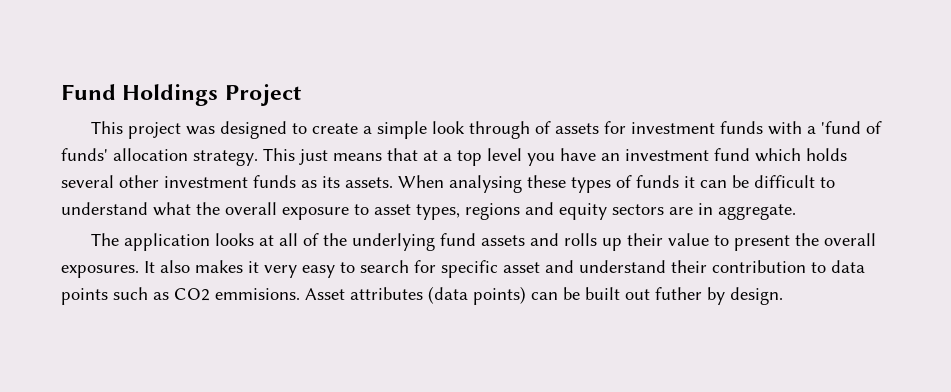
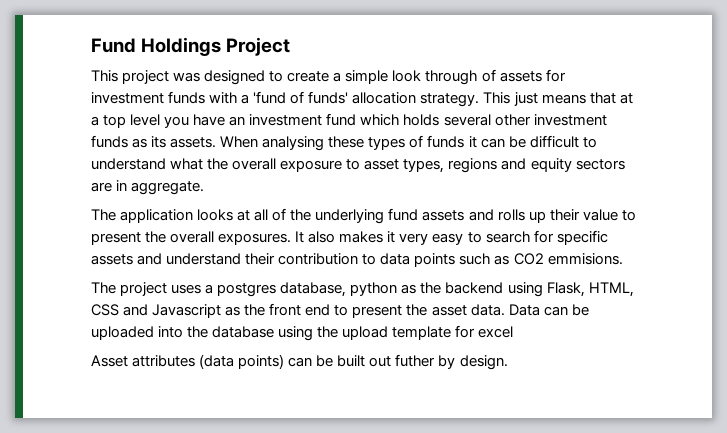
- It also makes it very easy to search for specific asset and understand their contribution to data points such as CO2 emmisions. Asset attributes (data points) can be built out futher by design.
+ It also makes it very easy to search for specific assets and understand their contribution to data points such as CO2 emmisions.
+ The project uses a postgres database, python as the backend using Flask, HTML, CSS and Javascript as the front end to present the asset data. Data can be uploaded into the database using the upload template for excel
+ Asset attributes (data points) can be built out futher by design.

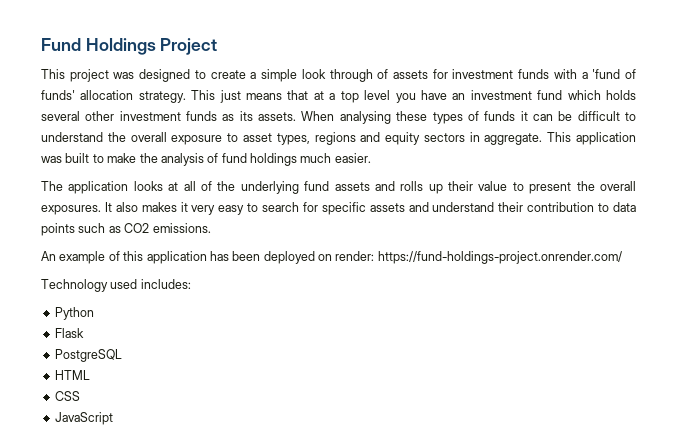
- When analysing these types of funds it can be difficult to understand what the overall exposure to asset types, regions and equity sectors are in aggregate.
+ When analysing these types of funds it can be difficult to understand the overall exposure to asset types, regions and equity sectors in aggregate. This application was built to make the analysis of fund holdings much easier.
- It also makes it very easy to search for specific assets and understand their contribution to data points such as CO2 emmisions.
- The project uses a postgres database, python as the backend using Flask, HTML, CSS and Javascript as the front end to present the asset data. Data can be uploaded into the database using the upload template for excel
- Asset attributes (data points) can be built out futher by design.
+ It also makes it very easy to search for specific assets and understand their contribution to data points such as CO2 emissions.
+ An example of this application has been deployed on render: https://fund-holdings-project.onrender.com/
+ Technology used includes:
+ Python
+ Flask
+ PostgreSQL
+ HTML
+ CSS
+ JavaScript

